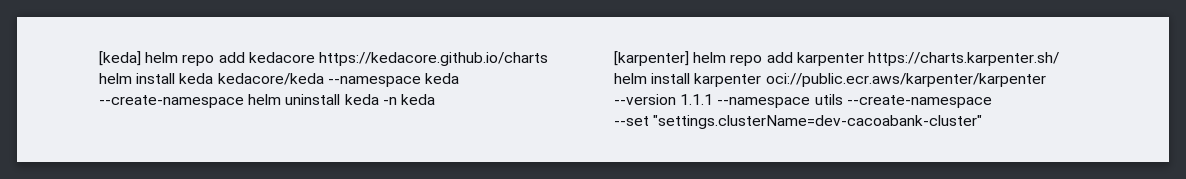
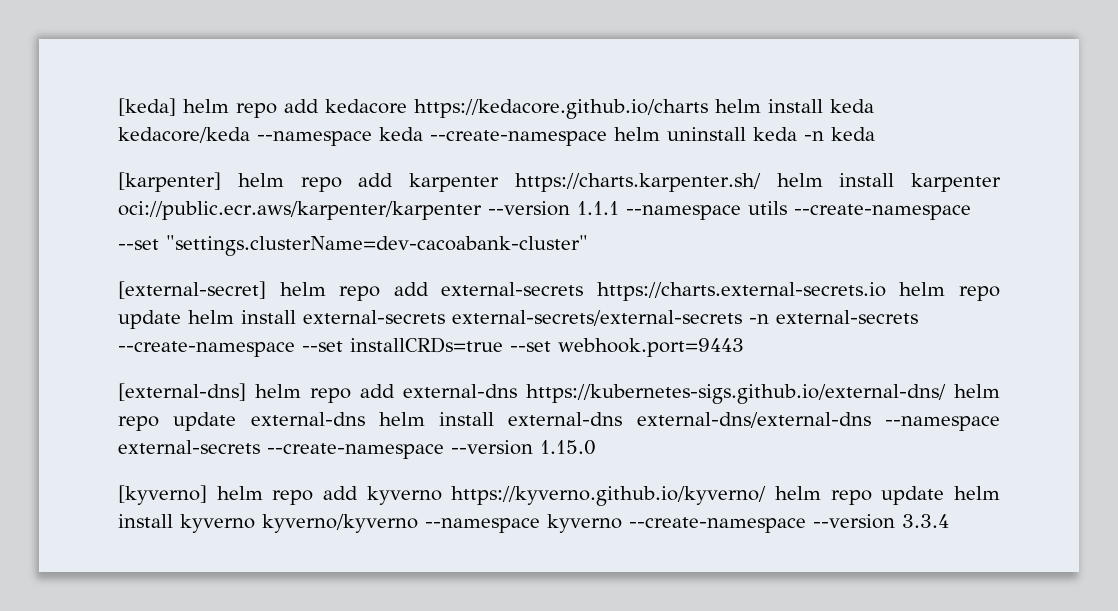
+ [external-secret] helm repo add external-secrets https://charts.external-secrets.io helm repo update helm install external-secrets external-secrets/external-secrets -n external-secrets --create-namespace --set installCRDs=true --set webhook.port=9443
+ [external-dns] helm repo add external-dns https://kubernetes-sigs.github.io/external-dns/ helm repo update external-dns helm install external-dns external-dns/external-dns --namespace external-secrets --create-namespace --version 1.15.0
+ [kyverno] helm repo add kyverno https://kyverno.github.io/kyverno/ helm repo update helm install kyverno kyverno/kyverno --namespace kyverno --create-namespace --version 3.3.4

